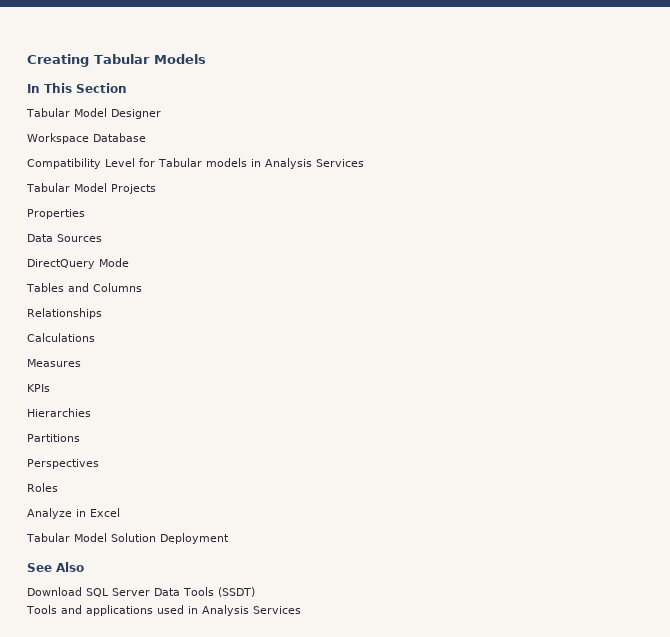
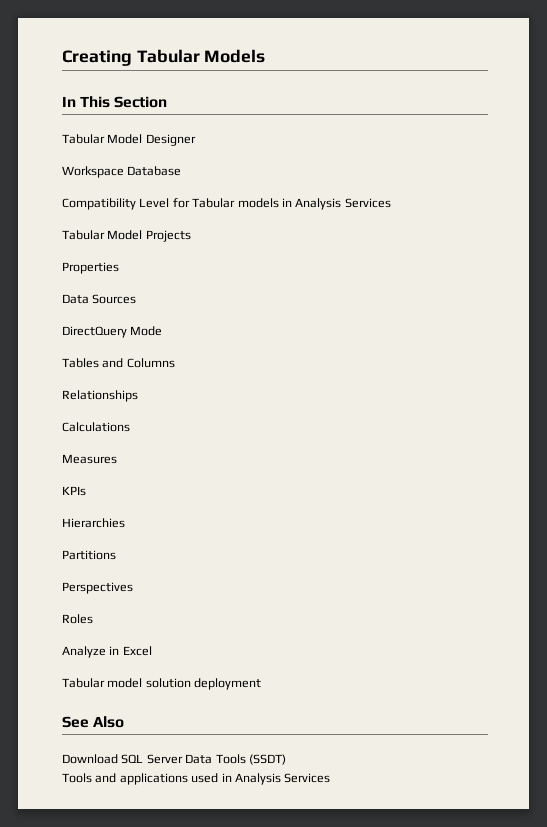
- Tabular Model Solution Deployment
+ Tabular model solution deployment

